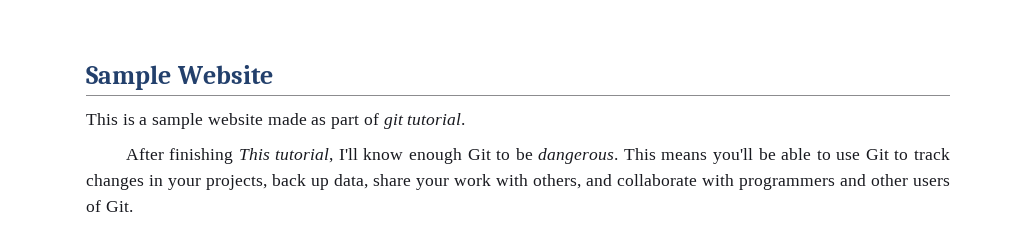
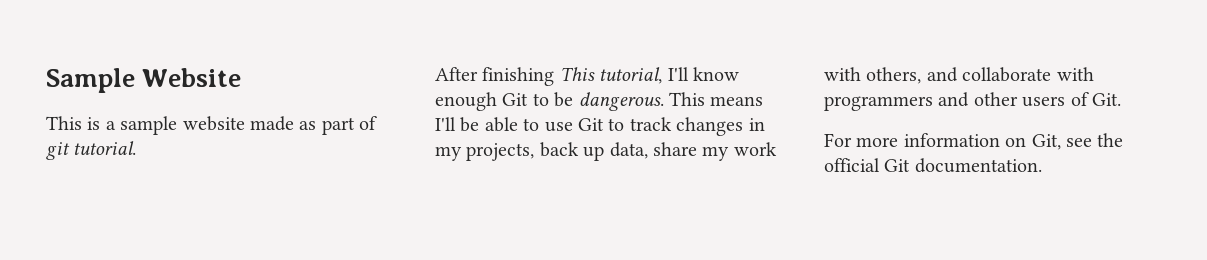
- This means you'll be able to use Git to track changes in your projects, back up data, share your work with others, and collaborate with programmers and other users of Git.
+ This means I'll be able to use Git to track changes in my projects, back up data, share my work with others, and collaborate with programmers and other users of Git.
+ For more information on Git, see the official Git documentation.

